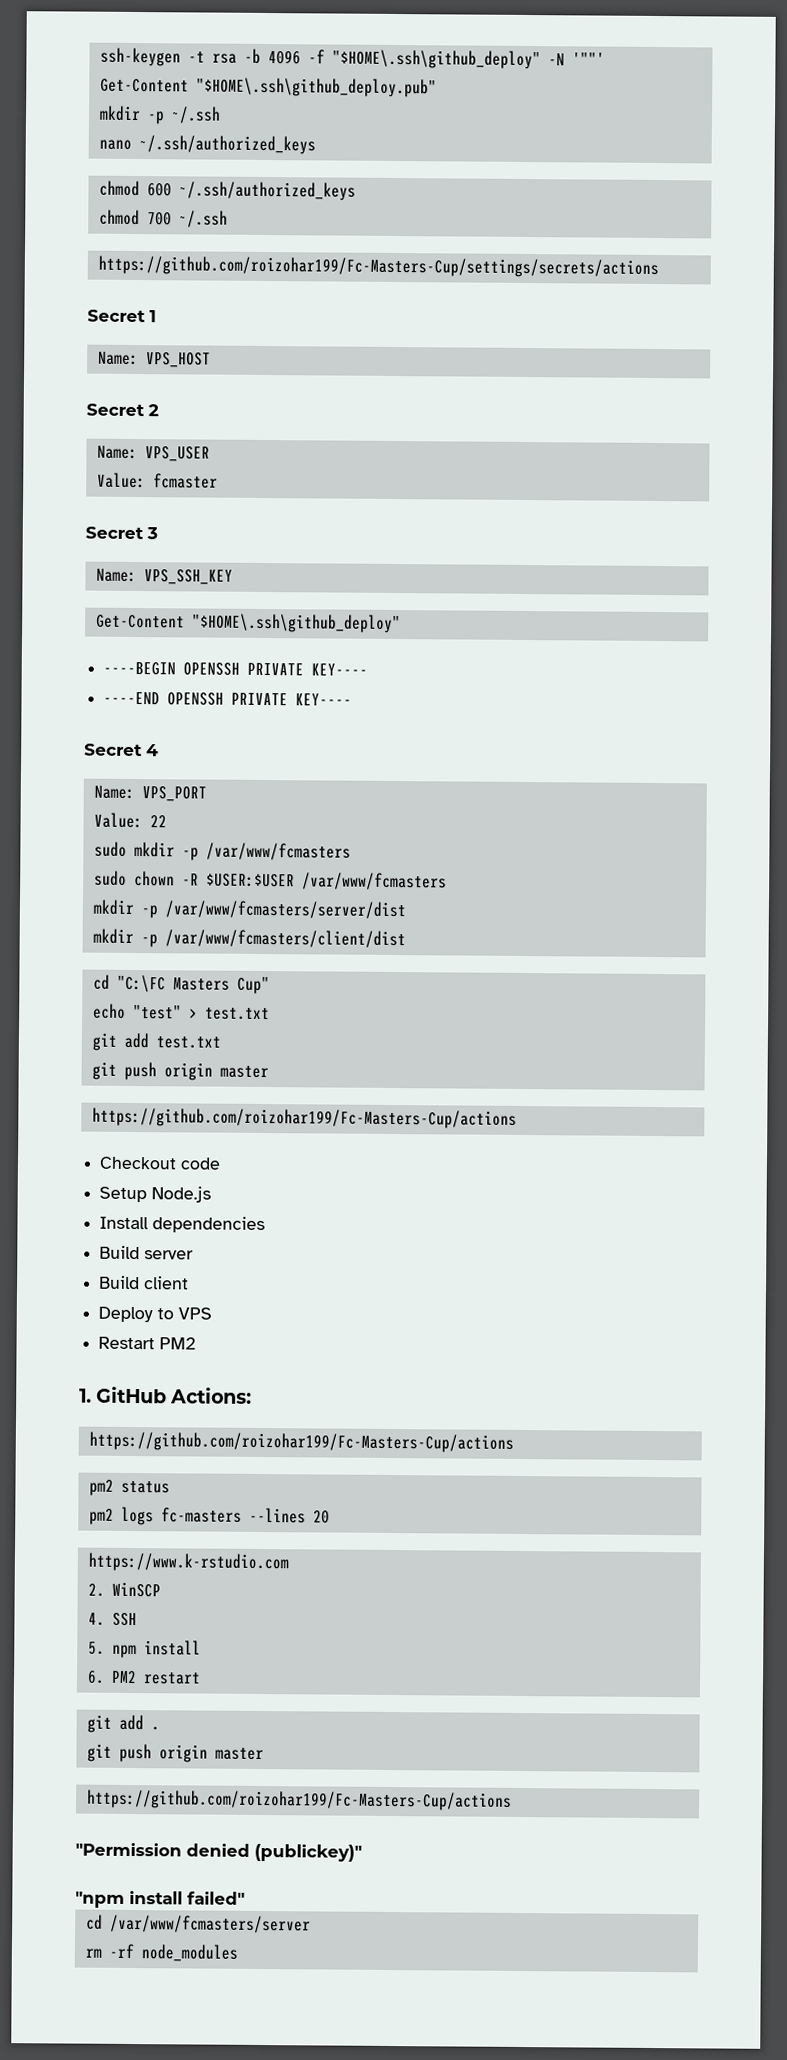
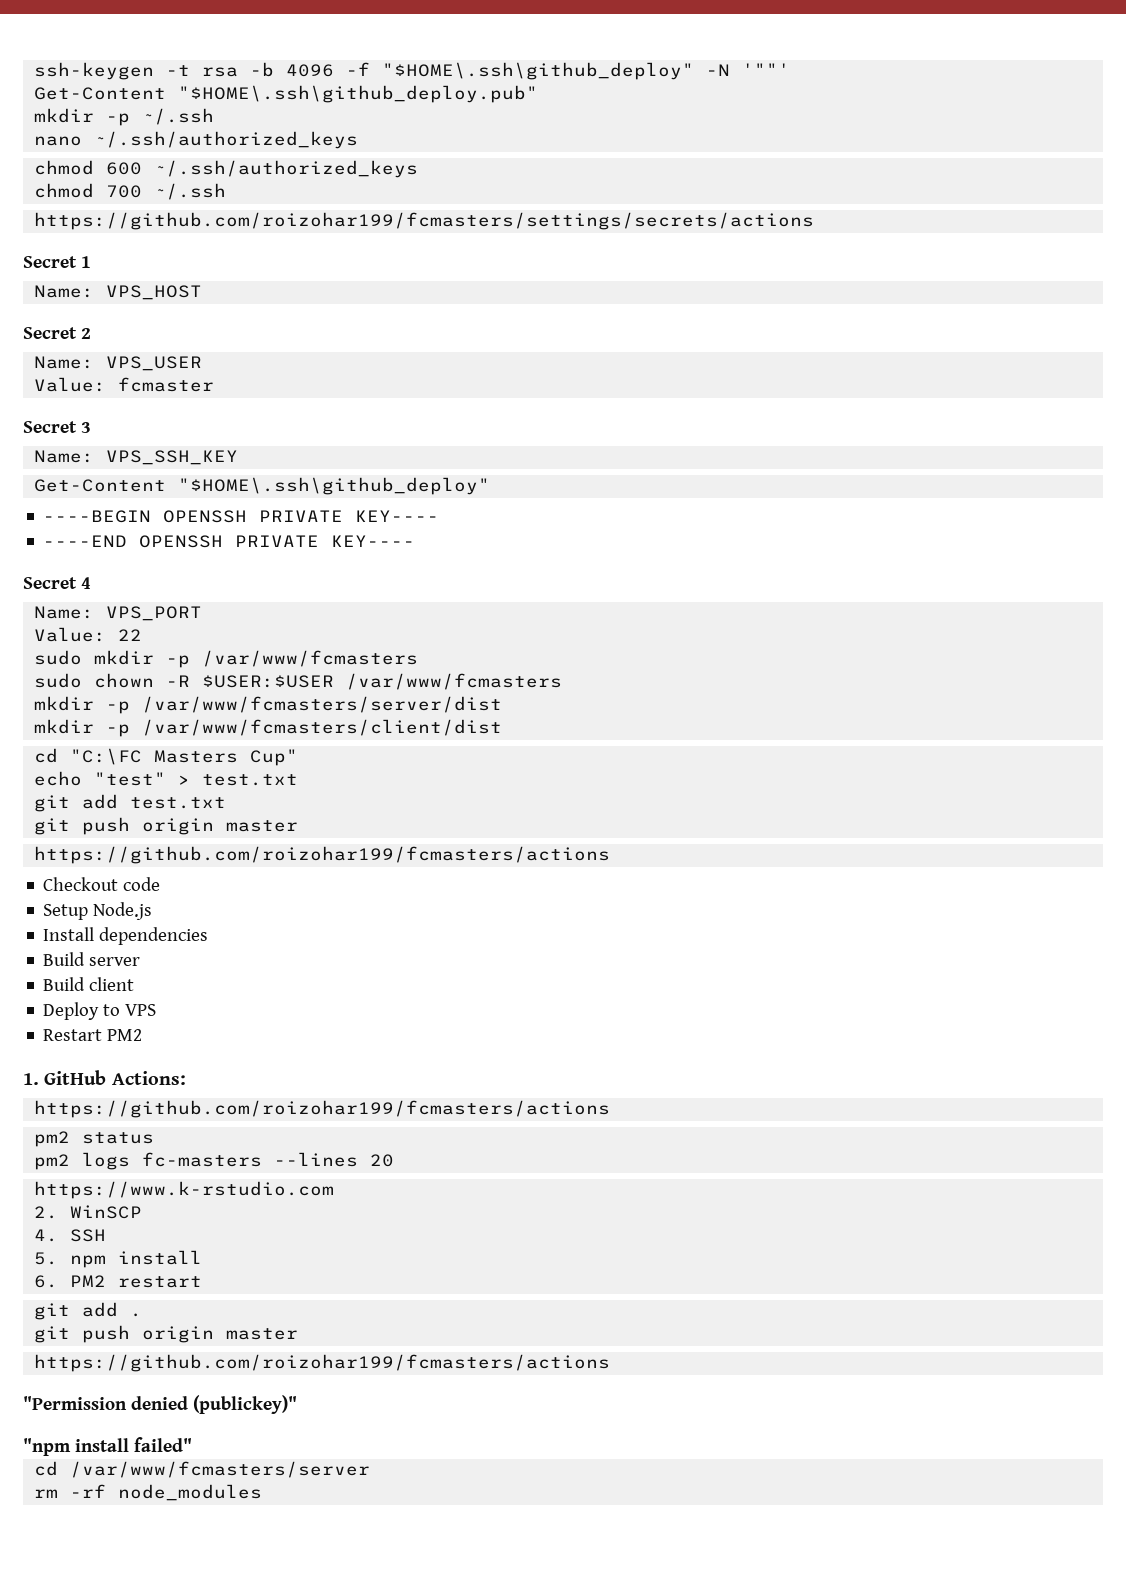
- https://github.com/roizohar199/Fc-Masters-Cup/settings/secrets/actions
+ https://github.com/roizohar199/fcmasters/settings/secrets/actions
  git add test.txt
  git push origin master
- https://github.com/roizohar199/Fc-Masters-Cup/actions
+ https://github.com/roizohar199/fcmasters/actions
  1. GitHub Actions:
- https://github.com/roizohar199/Fc-Masters-Cup/actions
+ https://github.com/roizohar199/fcmasters/actions
  git add .
  git push origin master
- https://github.com/roizohar199/Fc-Masters-Cup/actions
+ https://github.com/roizohar199/fcmasters/actions

